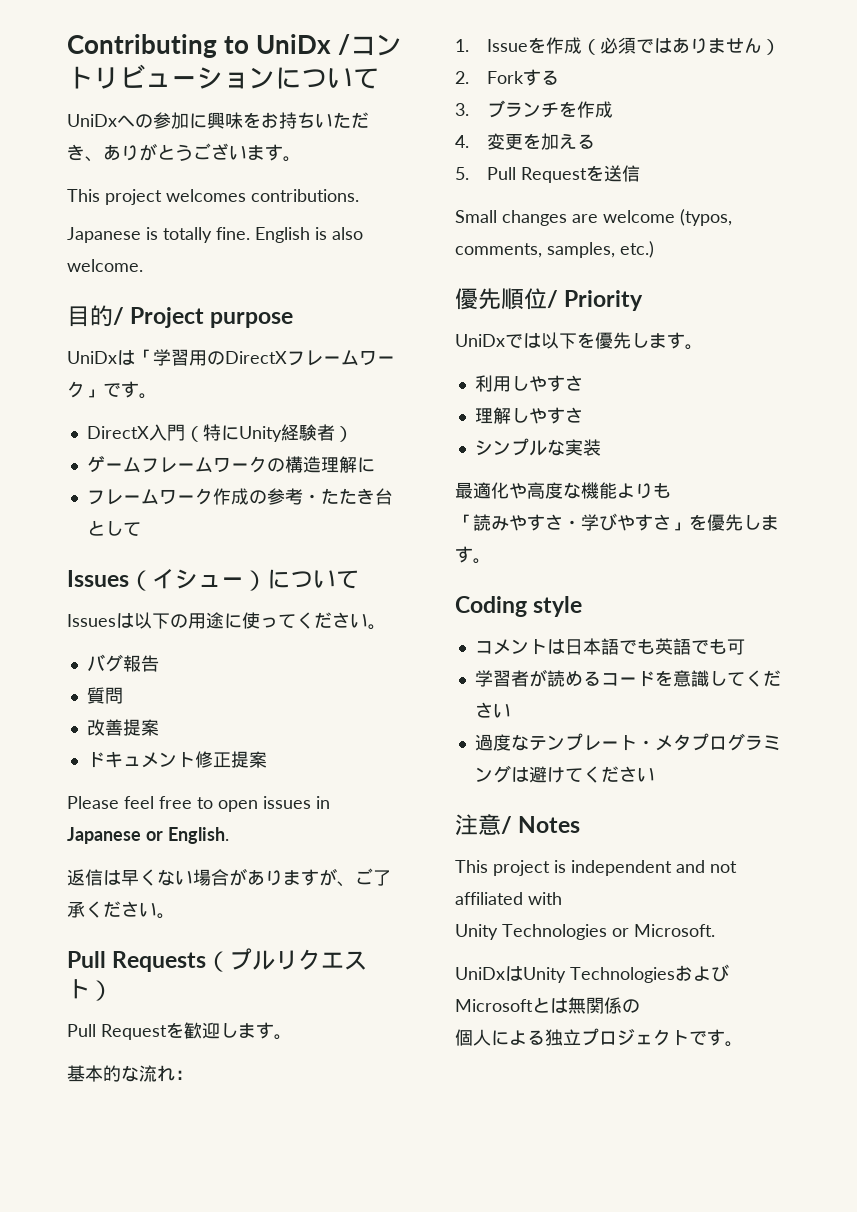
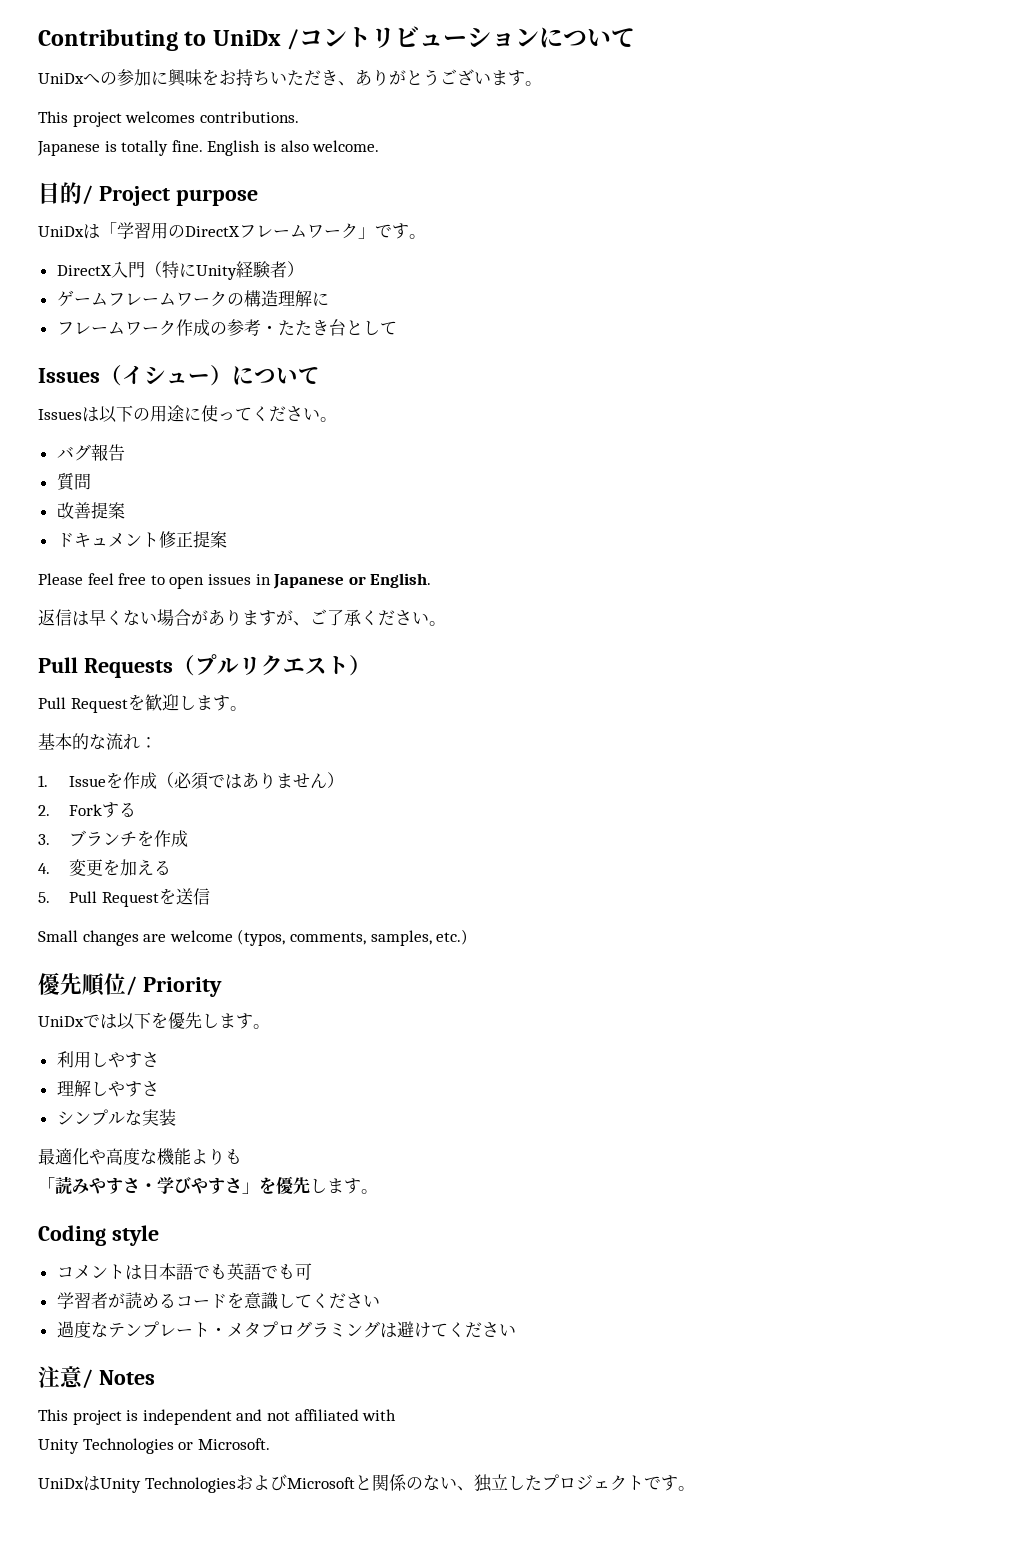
- UniDxはUnity TechnologiesおよびMicrosoftとは無関係の
- 個人による独立プロジェクトです。
+ UniDxはUnity TechnologiesおよびMicrosoftと関係のない、独立したプロジェクトです。

